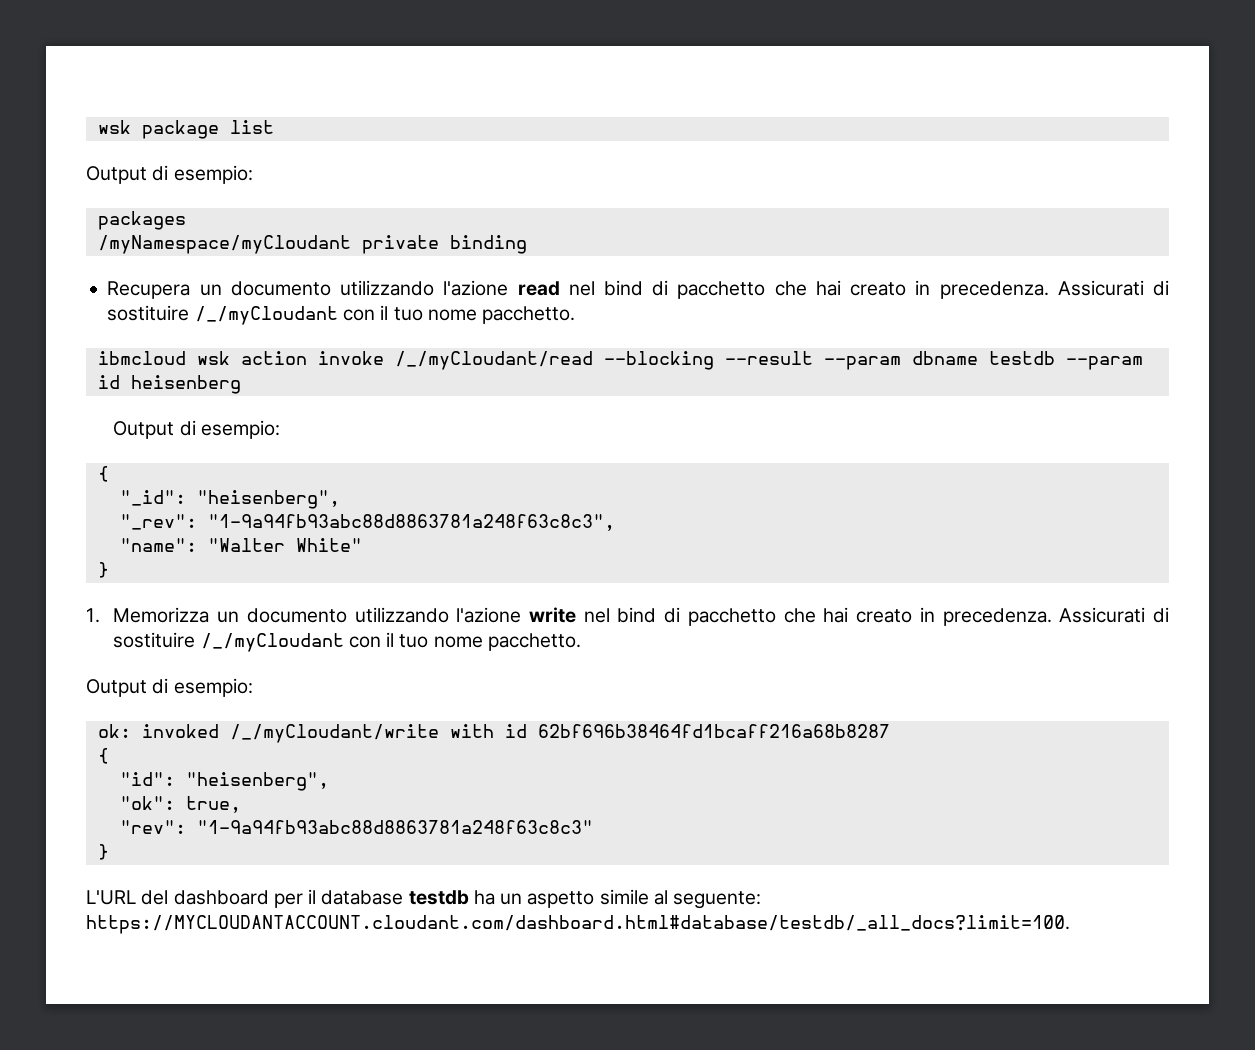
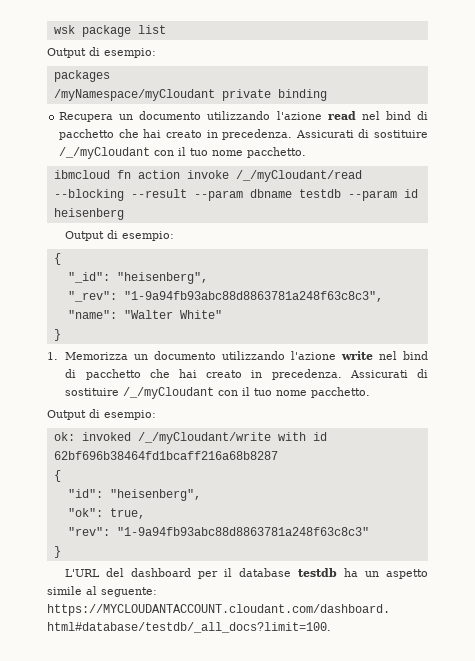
- ibmcloud wsk action invoke /_/myCloudant/read --blocking --result --param dbname testdb --param id heisenberg
+ ibmcloud fn action invoke /_/myCloudant/read --blocking --result --param dbname testdb --param id heisenberg

